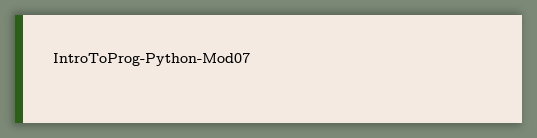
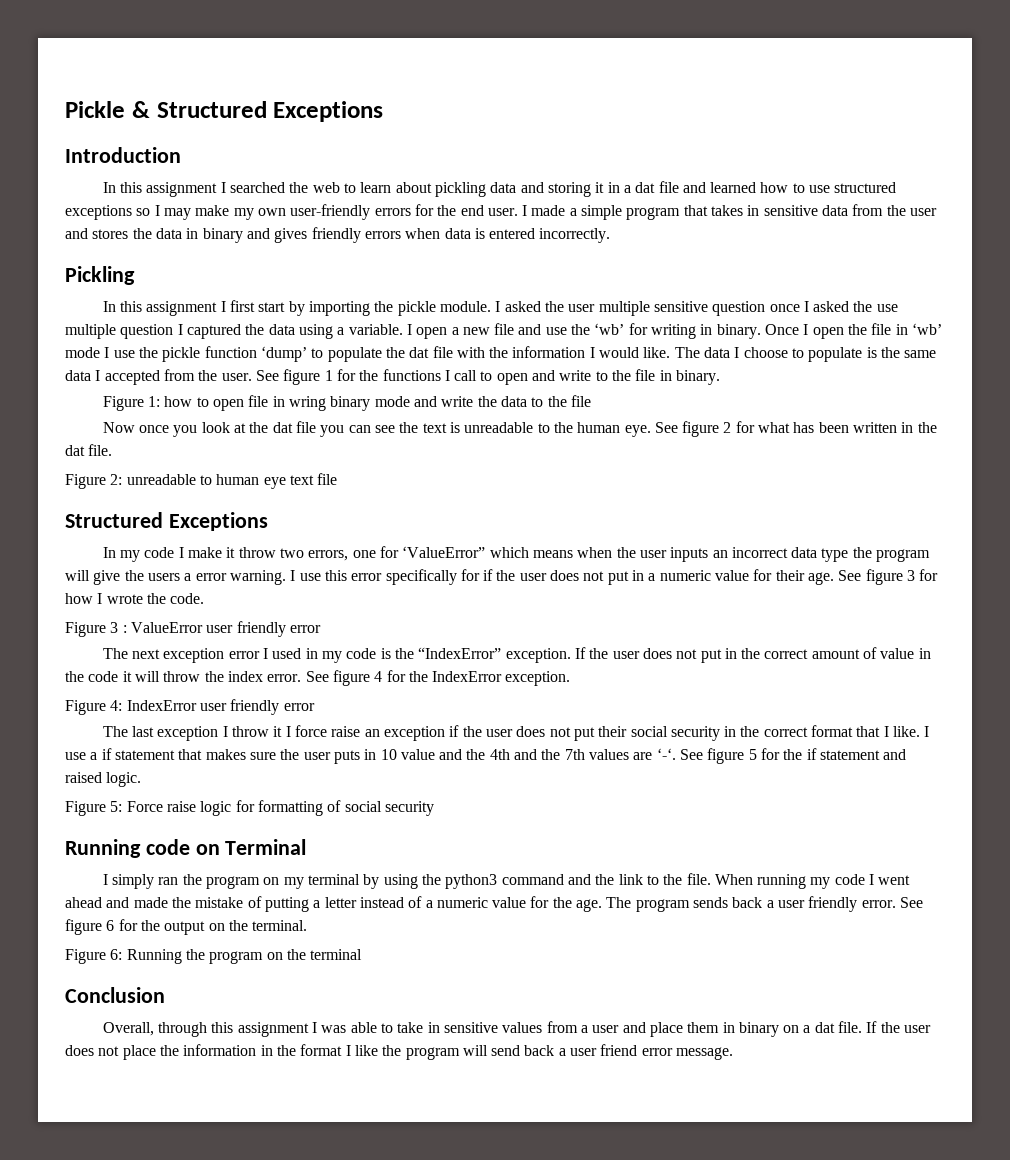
- IntroToProg-Python-Mod07
+ Pickle & Structured Exceptions
+ Introduction
+ In this assignment I searched the web to learn about pickling data and storing it in a dat file and learned how to use structured exceptions so I may make my own user-friendly errors for the end user. I made a simple program that takes in sensitive data from the user and stores the data in binary and gives friendly errors when data is entered incorrectly.
+ Pickling
+ In this assignment I first start by importing the pickle module. I asked the user multiple sensitive question once I asked the use multiple question I captured the data using a variable. I open a new file and use the ‘wb’ for writing in binary. Once I open the file in ‘wb’ mode I use the pickle function ‘dump’ to populate the dat file with the information I would like. The data I choose to populate is the same data I accepted from the user. See figure 1 for the functions I call to open and write to the file in binary.
+ Figure 1: how to open file in wring binary mode and write the data to the file
+ Now once you look at the dat file you can see the text is unreadable to the human eye. See figure 2 for what has been written in the dat file.
+ Figure 2: unreadable to human eye text file
+ Structured Exceptions
+ In my code I make it throw two errors, one for ‘ValueError” which means when the user inputs an incorrect data type the program will give the users a error warning. I use this error specifically for if the user does not put in a numeric value for their age. See figure 3 for how I wrote the code.
+ Figure 3 : ValueError user friendly error
+ The next exception error I used in my code is the “IndexError” exception. If the user does not put in the correct amount of value in the code it will throw the index error. See figure 4 for the IndexError exception.
+ Figure 4: IndexError user friendly error
+ The last exception I throw it I force raise an exception if the user does not put their social security in the correct format that I like. I use a if statement that makes sure the user puts in 10 value and the 4th and the 7th values are ‘-‘. See figure 5 for the if statement and raised logic.
+ Figure 5: Force raise logic for formatting of social security
+ Running code on Terminal
+ I simply ran the program on my terminal by using the python3 command and the link to the file. When running my code I went ahead and made the mistake of putting a letter instead of a numeric value for the age. The program sends back a user friendly error. See figure 6 for the output on the terminal.
+ Figure 6: Running the program on the terminal
+ Conclusion
+ Overall, through this assignment I was able to take in sensitive values from a user and place them in binary on a dat file. If the user does not place the information in the format I like the program will send back a user friend error message.

